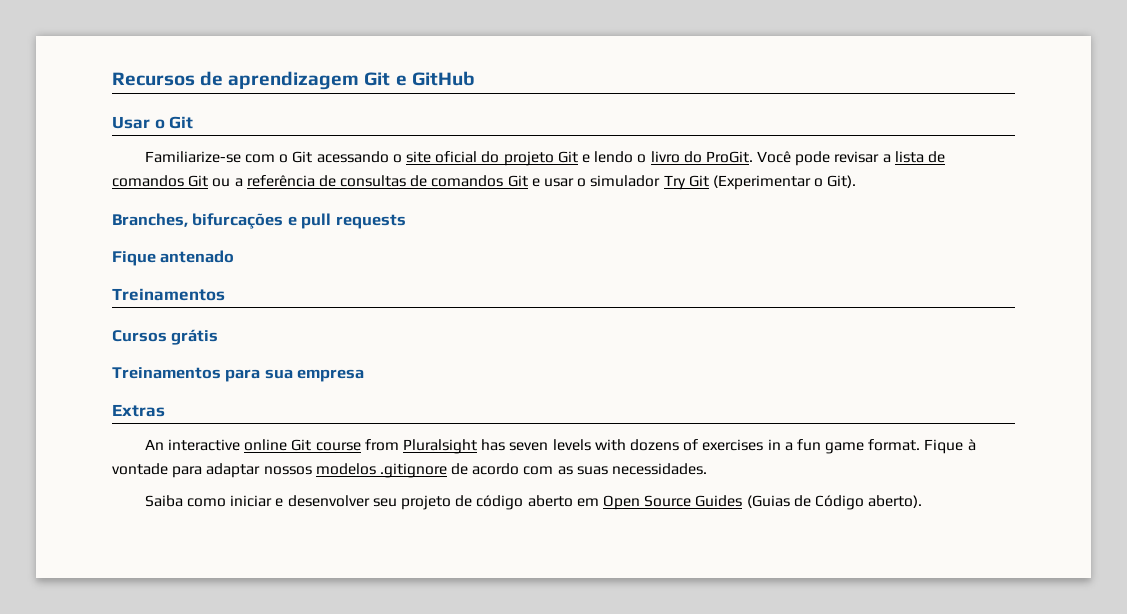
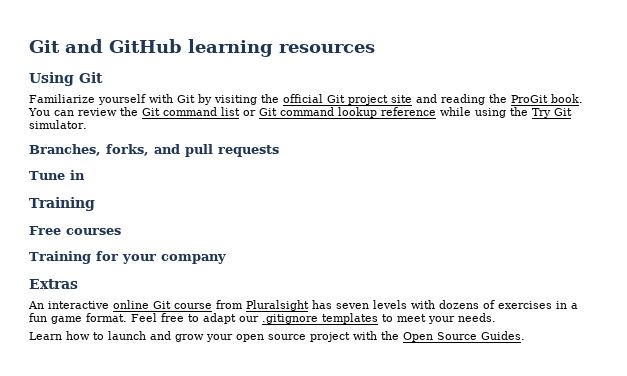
- Recursos de aprendizagem Git e GitHub
- Usar o Git
- Familiarize-se com o Git acessando o site oficial do projeto Git e lendo o livro do ProGit. Você pode revisar a lista de comandos Git ou a referência de consultas de comandos Git e usar o simulador Try Git (Experimentar o Git).
+ Git and GitHub learning resources
+ Using Git
+ Familiarize yourself with Git by visiting the official Git project site and reading the ProGit book. You can review the Git command list or Git command lookup reference while using the Try Git simulator.
- Branches, bifurcações e pull requests
+ Branches, forks, and pull requests
- Fique antenado
- Treinamentos
- Cursos grátis
- Treinamentos para sua empresa
+ Tune in
+ Training
+ Free courses
+ Training for your company
- Fique à vontade para adaptar nossos modelos .gitignore de acordo com as suas necessidades.
- Saiba como iniciar e desenvolver seu projeto de código aberto em Open Source Guides (Guias de Código aberto).
+ Feel free to adapt our .gitignore templates to meet your needs.
+ Learn how to launch and grow your open source project with the Open Source Guides.

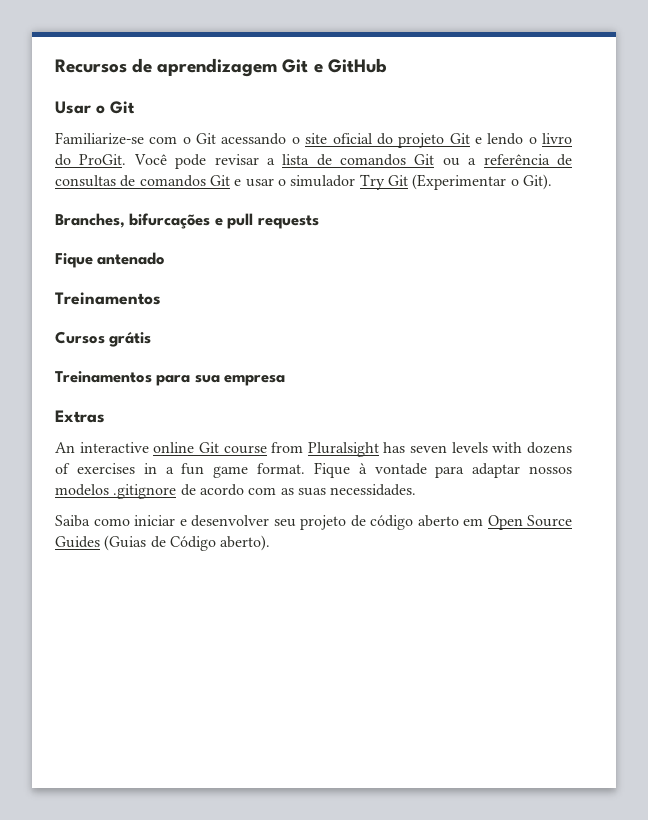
- Git and GitHub learning resources
- Using Git
- Familiarize yourself with Git by visiting the official Git project site and reading the ProGit book. You can review the Git command list or Git command lookup reference while using the Try Git simulator.
+ Recursos de aprendizagem Git e GitHub
+ Usar o Git
+ Familiarize-se com o Git acessando o site oficial do projeto Git e lendo o livro do ProGit. Você pode revisar a lista de comandos Git ou a referência de consultas de comandos Git e usar o simulador Try Git (Experimentar o Git).
- Branches, forks, and pull requests
+ Branches, bifurcações e pull requests
- Tune in
- Training
- Free courses
- Training for your company
+ Fique antenado
+ Treinamentos
+ Cursos grátis
+ Treinamentos para sua empresa
- Feel free to adapt our .gitignore templates to meet your needs.
- Learn how to launch and grow your open source project with the Open Source Guides.
+ Fique à vontade para adaptar nossos modelos .gitignore de acordo com as suas necessidades.
+ Saiba como iniciar e desenvolver seu projeto de código aberto em Open Source Guides (Guias de Código aberto).

